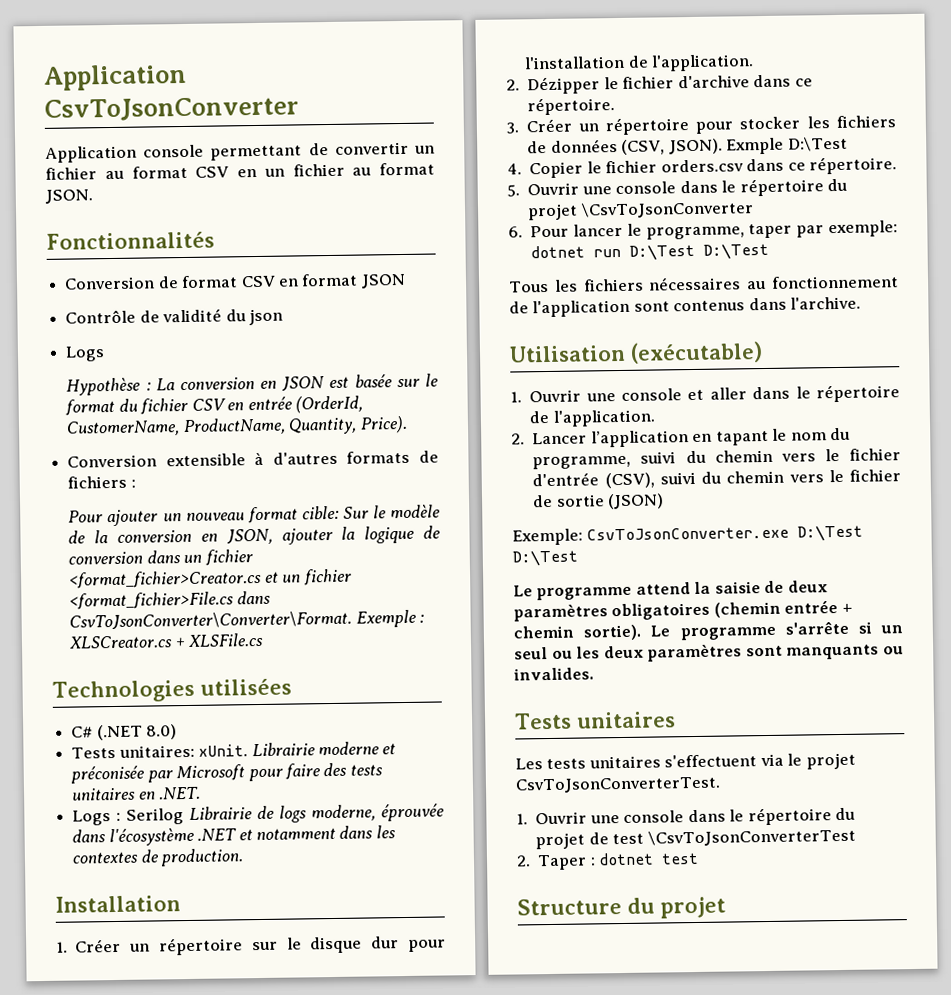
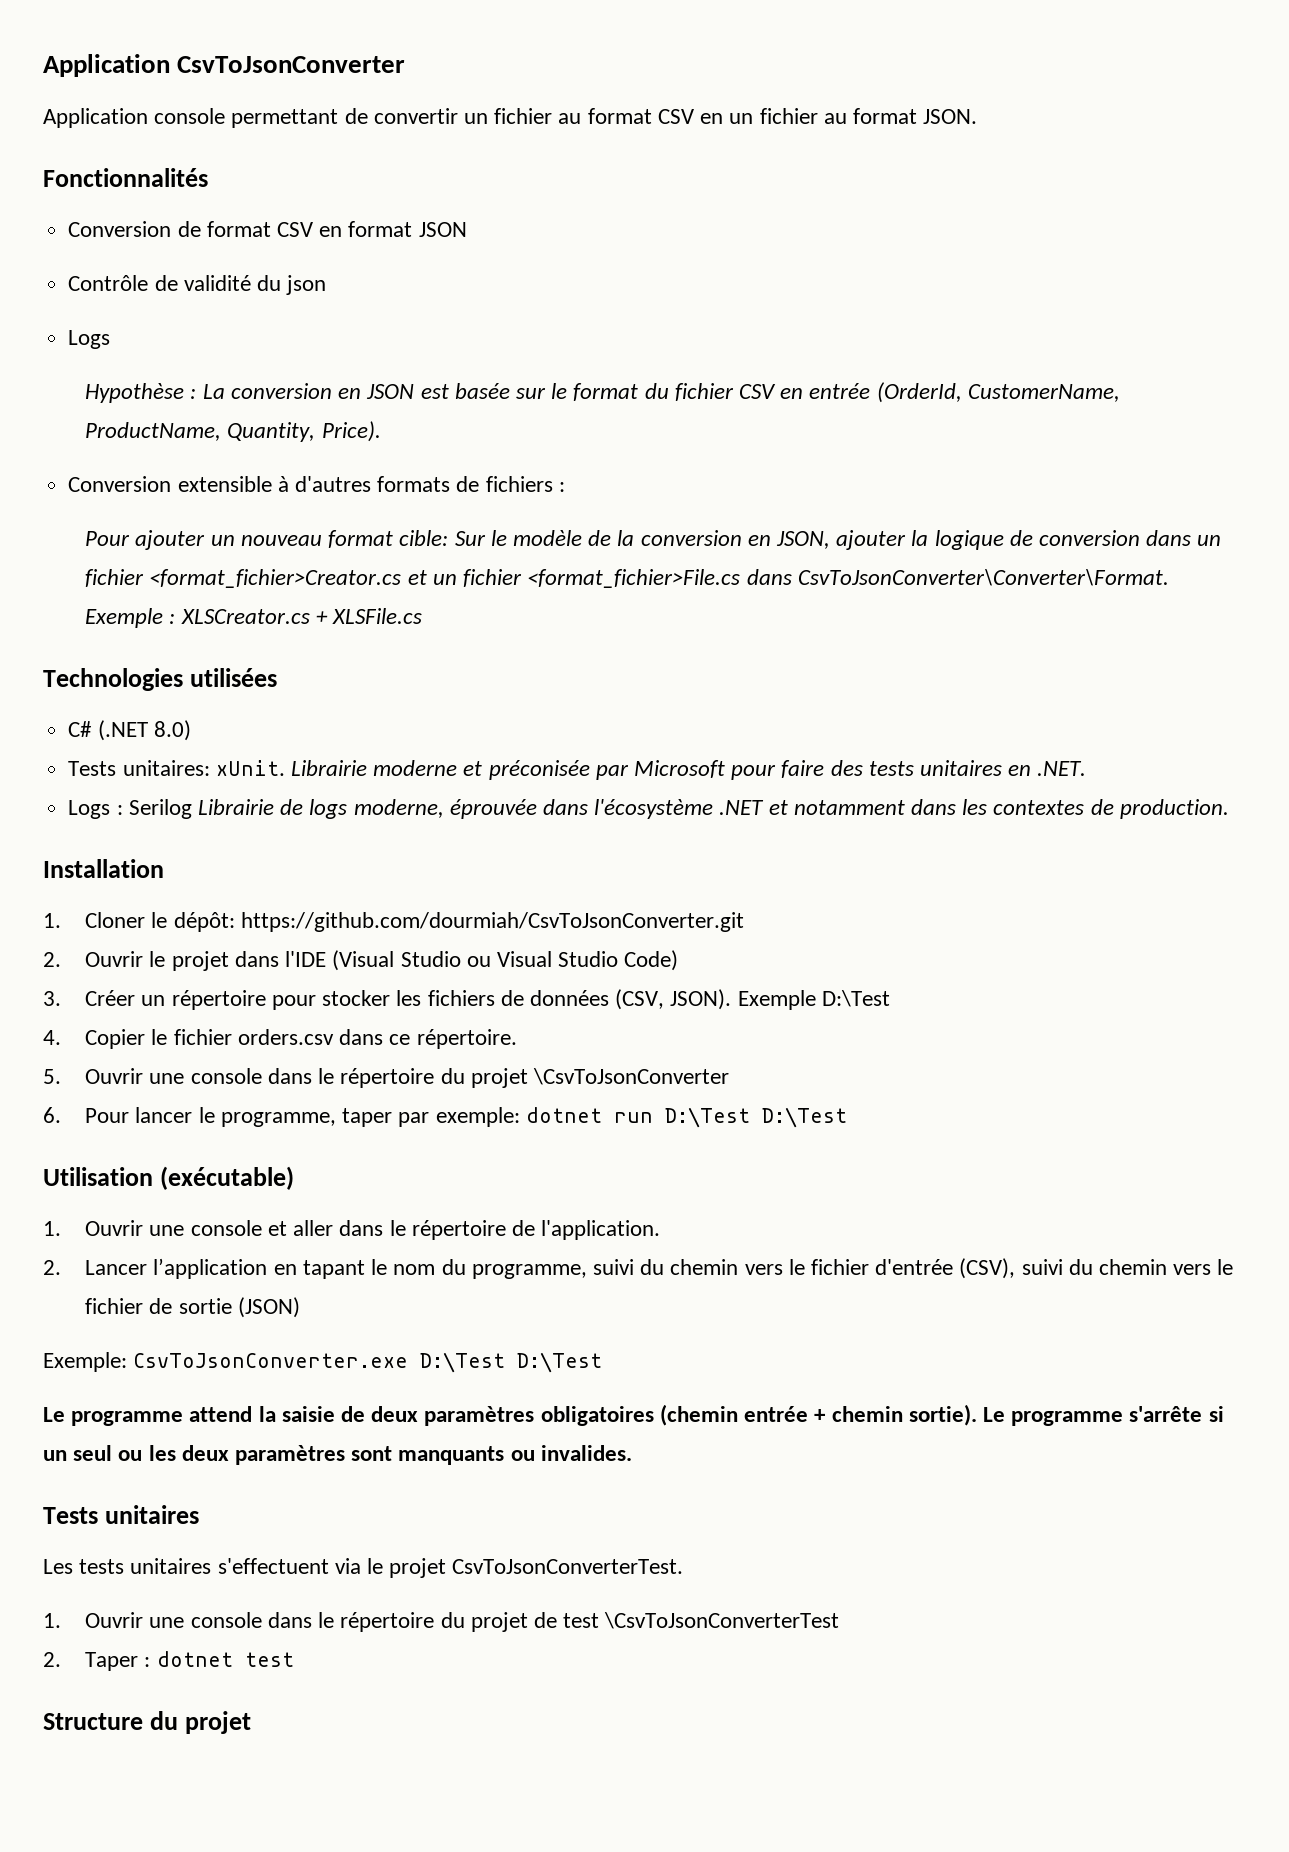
- 1. Créer un répertoire sur le disque dur pour l'installation de l'application.
- 2. Dézipper le fichier d'archive dans ce répertoire.
+ 1. Cloner le dépôt: https://github.com/dourmiah/CsvToJsonConverter.git
+ 2. Ouvrir le projet dans l'IDE (Visual Studio ou Visual Studio Code)
- Exmple D:\Test
+ Exemple D:\Test
- Tous les fichiers nécessaires au fonctionnement de l'application sont contenus dans l'archive.

